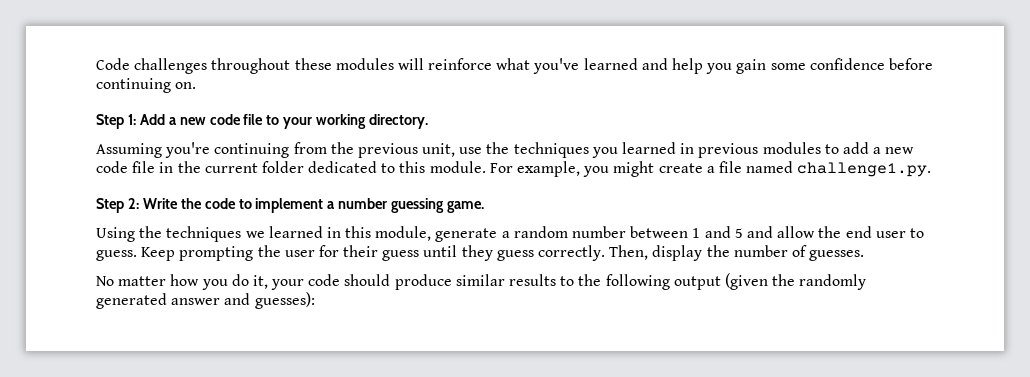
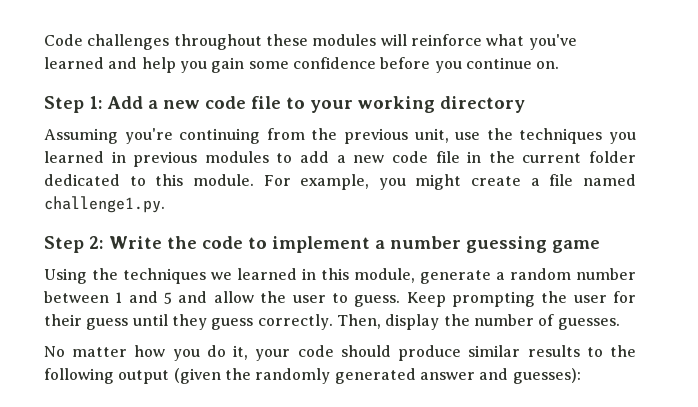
- Code challenges throughout these modules will reinforce what you've learned and help you gain some confidence before continuing on.
+ Code challenges throughout these modules will reinforce what you've learned and help you gain some confidence before you continue on.
- Step 1: Add a new code file to your working directory.
+ Step 1: Add a new code file to your working directory
- Step 2: Write the code to implement a number guessing game.
+ Step 2: Write the code to implement a number guessing game
- Using the techniques we learned in this module, generate a random number between 1 and 5 and allow the end user to guess.
+ Using the techniques we learned in this module, generate a random number between 1 and 5 and allow the user to guess.

